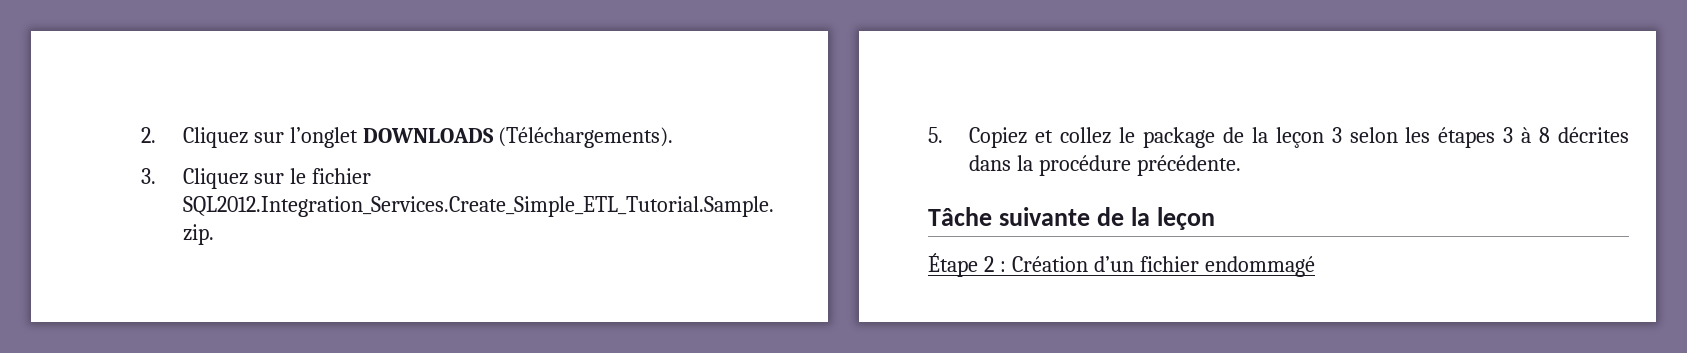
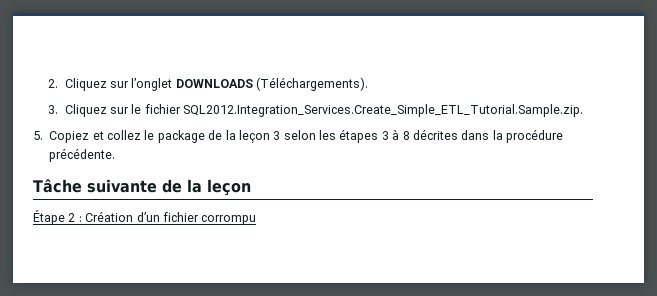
- Étape 2 : Création d’un fichier endommagé
+ Étape 2 : Création d’un fichier corrompu

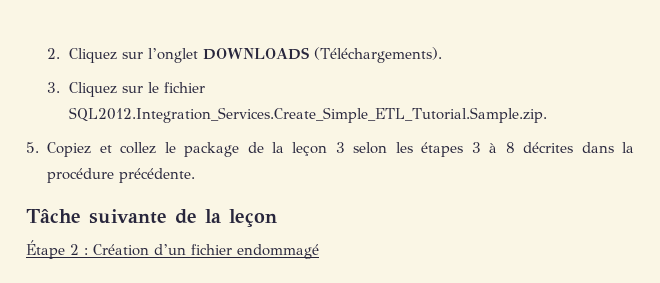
- Étape 2 : Création d’un fichier corrompu
+ Étape 2 : Création d’un fichier endommagé

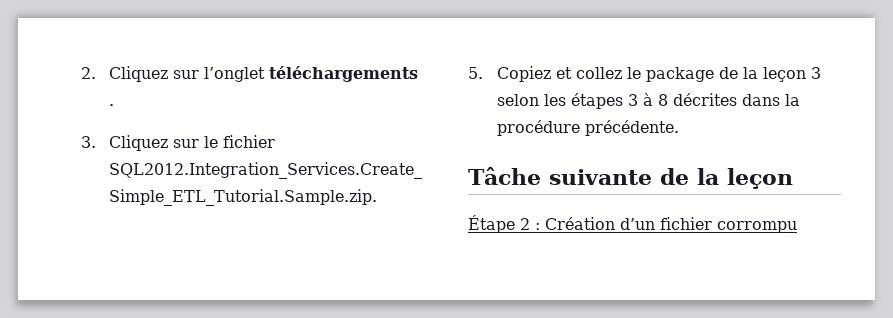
- 2. Cliquez sur l’onglet DOWNLOADS (Téléchargements).
+ 2. Cliquez sur l’onglet téléchargements .
- Étape 2 : Création d’un fichier endommagé
+ Étape 2 : Création d’un fichier corrompu

